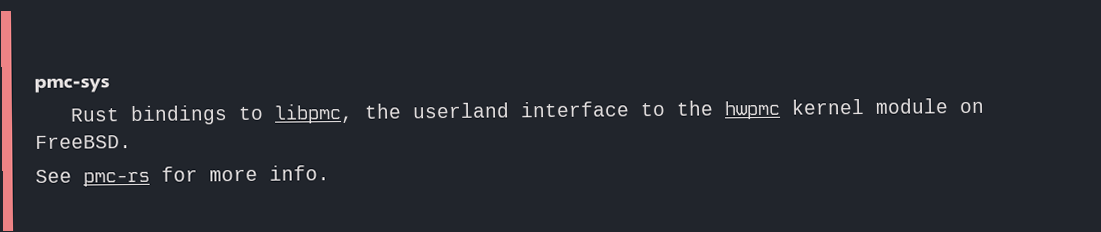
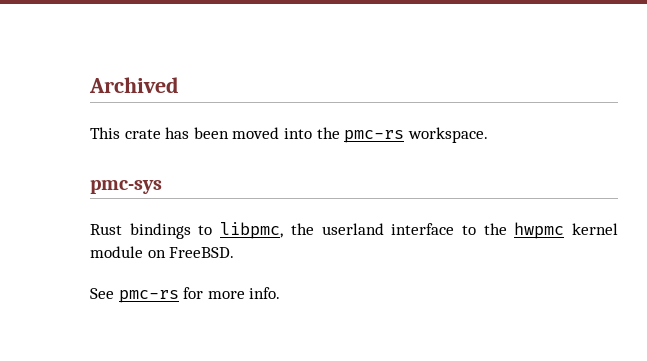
+ Archived
+ This crate has been moved into the pmc-rs workspace.

